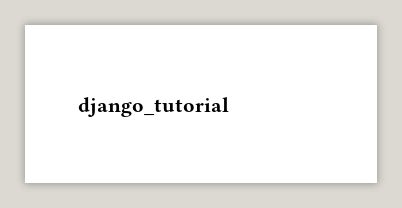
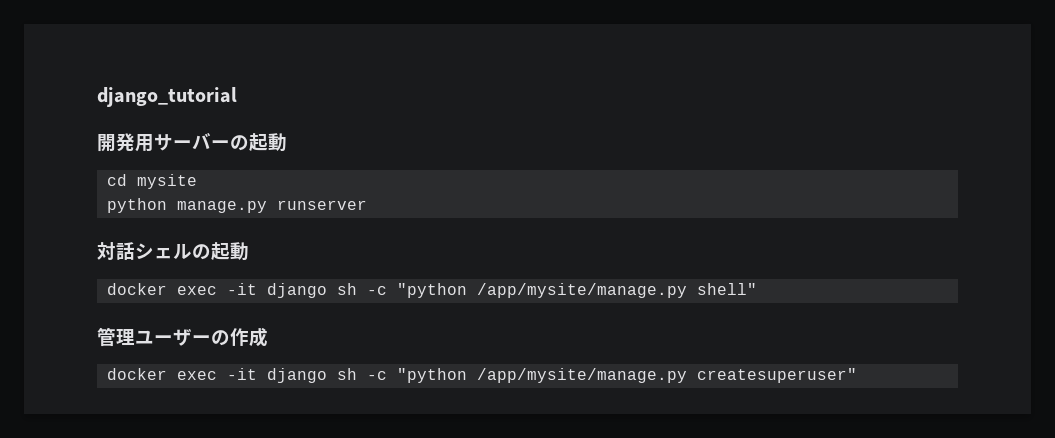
+ 開発用サーバーの起動
+ cd mysite
+ python manage.py runserver
+ 対話シェルの起動
+ docker exec -it django sh -c "python /app/mysite/manage.py shell"
+ 管理ユーザーの作成
+ docker exec -it django sh -c "python /app/mysite/manage.py createsuperuser"

